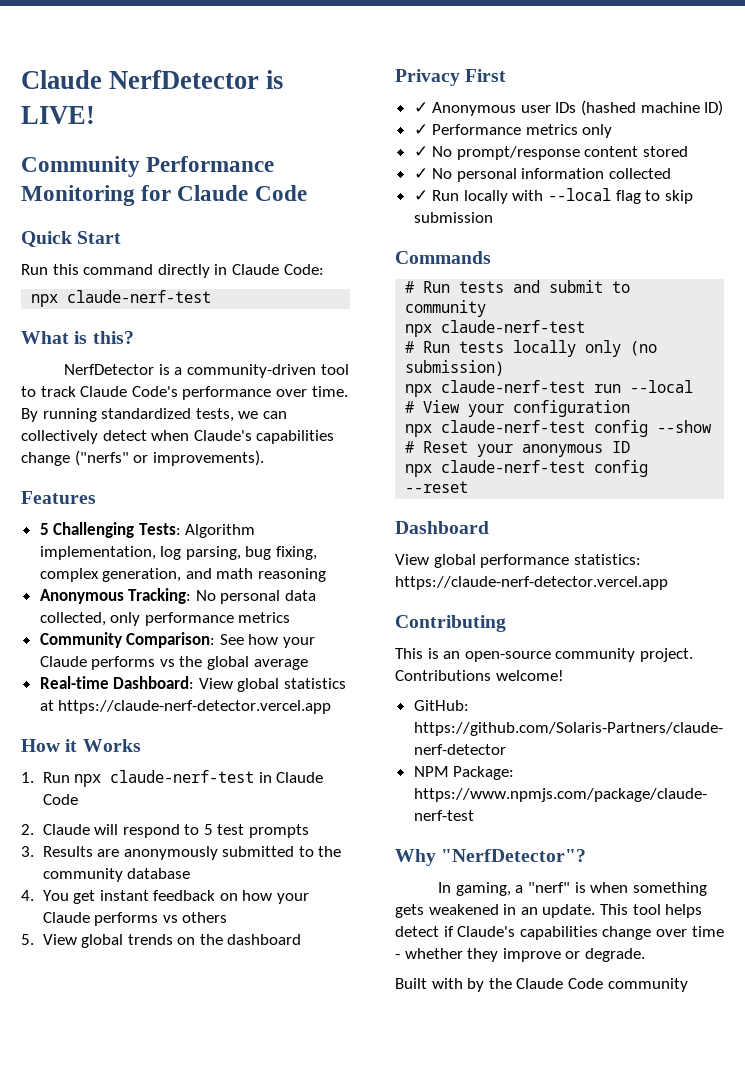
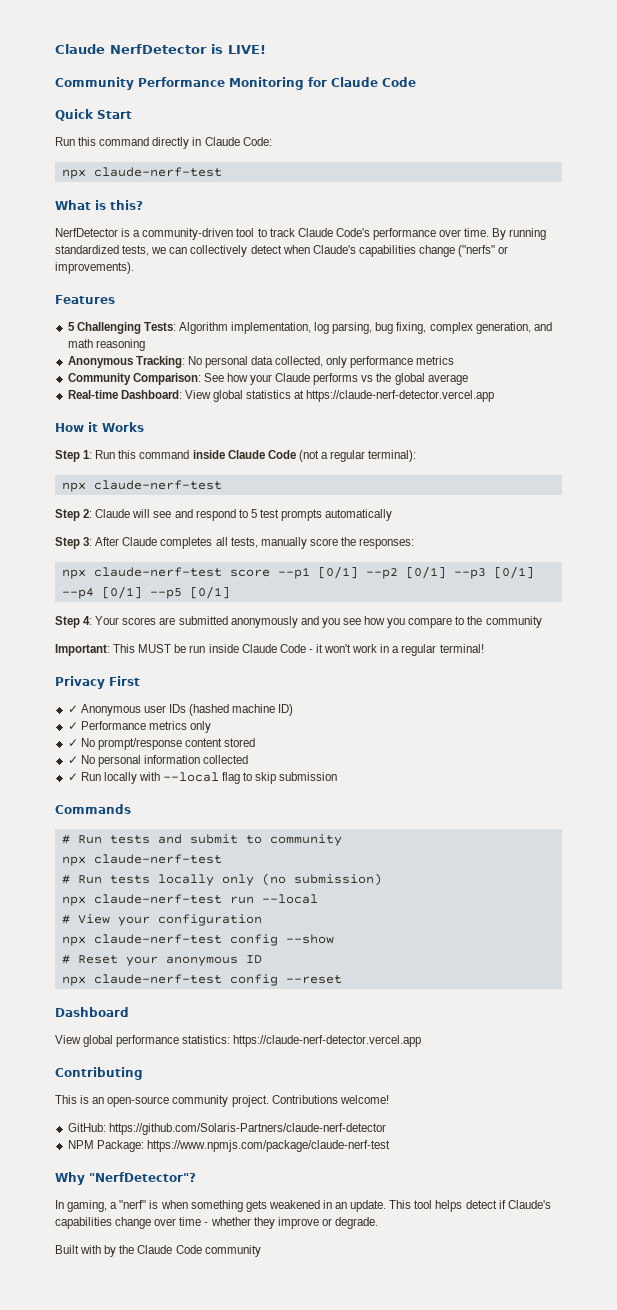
- 1. Run npx claude-nerf-test in Claude Code
- 2. Claude will respond to 5 test prompts
- 3. Results are anonymously submitted to the community database
- 4. You get instant feedback on how your Claude performs vs others
- 5. View global trends on the dashboard
+ Step 1: Run this command inside Claude Code (not a regular terminal):
+ npx claude-nerf-test
+ Step 2: Claude will see and respond to 5 test prompts automatically
+ Step 3: After Claude completes all tests, manually score the responses:
+ npx claude-nerf-test score --p1 [0/1] --p2 [0/1] --p3 [0/1] --p4 [0/1] --p5 [0/1]
+ Step 4: Your scores are submitted anonymously and you see how you compare to the community
+ Important: This MUST be run inside Claude Code - it won't work in a regular terminal!

